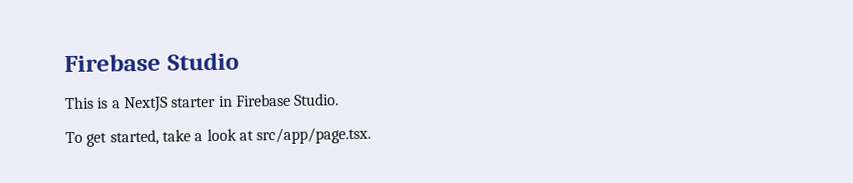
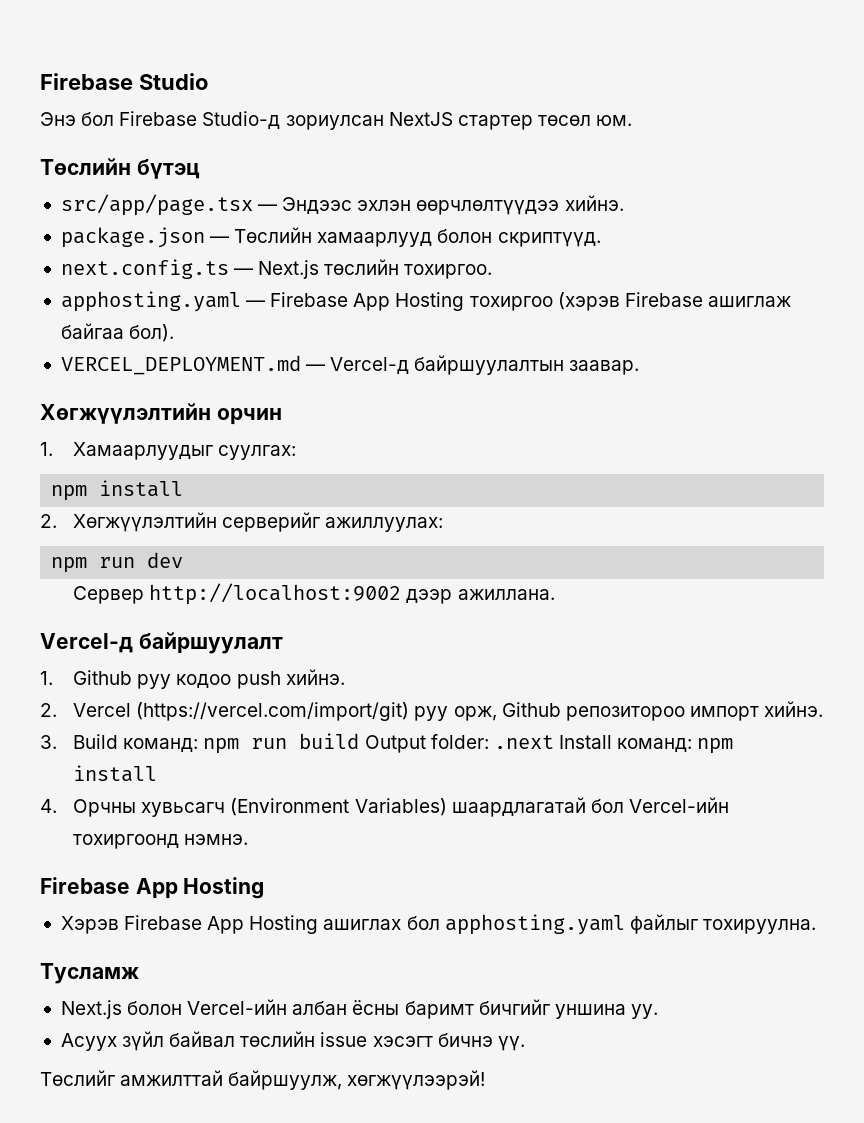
- This is a NextJS starter in Firebase Studio.
- To get started, take a look at src/app/page.tsx.
+ Энэ бол Firebase Studio-д зориулсан NextJS стартер төсөл юм.
+ Төслийн бүтэц
+ src/app/page.tsx — Эндээс эхлэн өөрчлөлтүүдээ хийнэ.
+ package.json — Төслийн хамаарлууд болон скриптүүд.
+ next.config.ts — Next.js төслийн тохиргоо.
+ apphosting.yaml — Firebase App Hosting тохиргоо (хэрэв Firebase ашиглаж байгаа бол).
+ VERCEL_DEPLOYMENT.md — Vercel-д байршуулалтын заавар.
+ Хөгжүүлэлтийн орчин
+ 1. Хамаарлуудыг суулгах:
+ npm install
+ 2. Хөгжүүлэлтийн серверийг ажиллуулах:
+ npm run dev
+ Сервер http://localhost:9002 дээр ажиллана.
+ Vercel-д байршуулалт
+ 1. Github руу кодоо push хийнэ.
+ 2. Vercel (https://vercel.com/import/git) руу орж, Github репозитороо импорт хийнэ.
+ 3. Build команд: npm run build Output folder: .next Install команд: npm install
+ 4. Орчны хувьсагч (Environment Variables) шаардлагатай бол Vercel-ийн тохиргоонд нэмнэ.
+ Firebase App Hosting
+ Хэрэв Firebase App Hosting ашиглах бол apphosting.yaml файлыг тохируулна.
+ Тусламж
+ Next.js болон Vercel-ийн албан ёсны баримт бичгийг уншина уу.
+ Асуух зүйл байвал төслийн issue хэсэгт бичнэ үү.
+ Төслийг амжилттай байршуулж, хөгжүүлээрэй!

